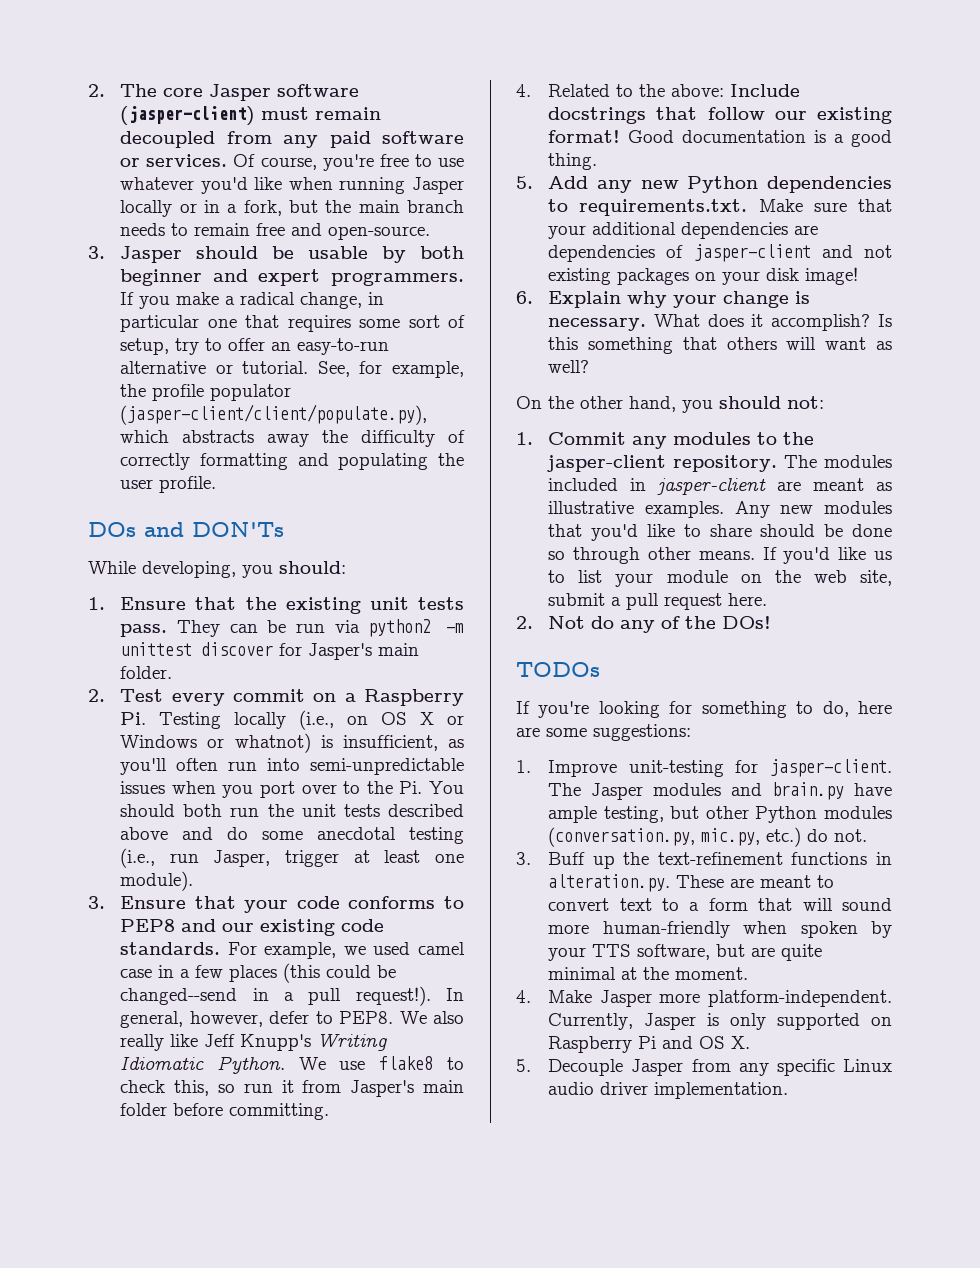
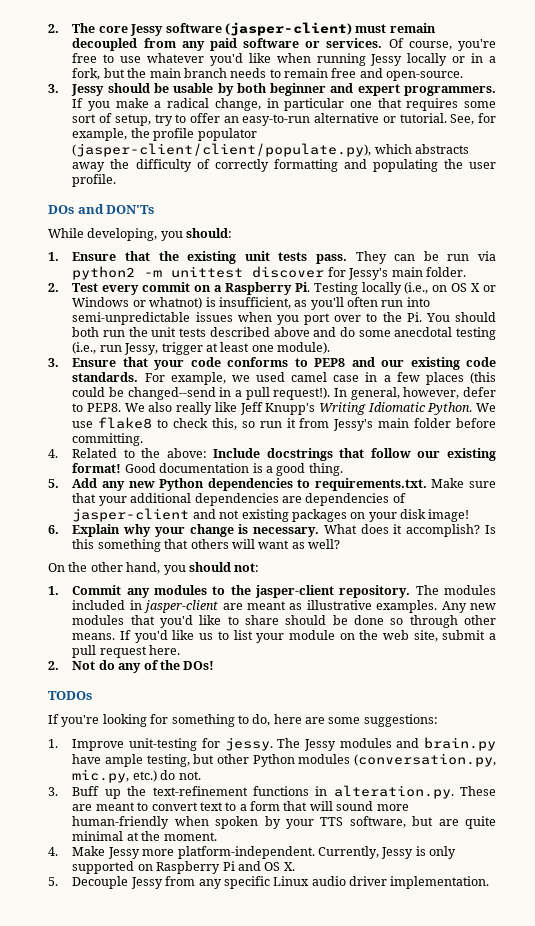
- 2. The core Jasper software (jasper-client) must remain decoupled from any paid software or services.
+ 2. The core Jessy software (jasper-client) must remain decoupled from any paid software or services.
- Of course, you're free to use whatever you'd like when running Jasper locally or in a fork, but the main branch needs to remain free and open-source.
+ Of course, you're free to use whatever you'd like when running Jessy locally or in a fork, but the main branch needs to remain free and open-source.
- 3. Jasper should be usable by both beginner and expert programmers.
+ 3. Jessy should be usable by both beginner and expert programmers.
- They can be run via python2 -m unittest discover for Jasper's main folder.
+ They can be run via python2 -m unittest discover for Jessy's main folder.
- 2. Test every commit on a Raspberry Pi. Testing locally (i.e., on OS X or Windows or whatnot) is insufficient, as you'll often run into semi-unpredictable issues when you port over to the Pi. You should both run the unit tests described above and do some anecdotal testing (i.e., run Jasper, trigger at least one module).
+ 2. Test every commit on a Raspberry Pi. Testing locally (i.e., on OS X or Windows or whatnot) is insufficient, as you'll often run into semi-unpredictable issues when you port over to the Pi. You should both run the unit tests described above and do some anecdotal testing (i.e., run Jessy, trigger at least one module).
- We use flake8 to check this, so run it from Jasper's main folder before committing.
+ We use flake8 to check this, so run it from Jessy's main folder before committing.
- 1. Improve unit-testing for jasper-client. The Jasper modules and brain.py have ample testing, but other Python modules (conversation.py, mic.py, etc.) do not.
+ 1. Improve unit-testing for jessy. The Jessy modules and brain.py have ample testing, but other Python modules (conversation.py, mic.py, etc.) do not.
- 4. Make Jasper more platform-independent.
+ 4. Make Jessy more platform-independent.
- Currently, Jasper is only supported on Raspberry Pi and OS X.
+ Currently, Jessy is only supported on Raspberry Pi and OS X.
- 5. Decouple Jasper from any specific Linux audio driver implementation.
+ 5. Decouple Jessy from any specific Linux audio driver implementation.

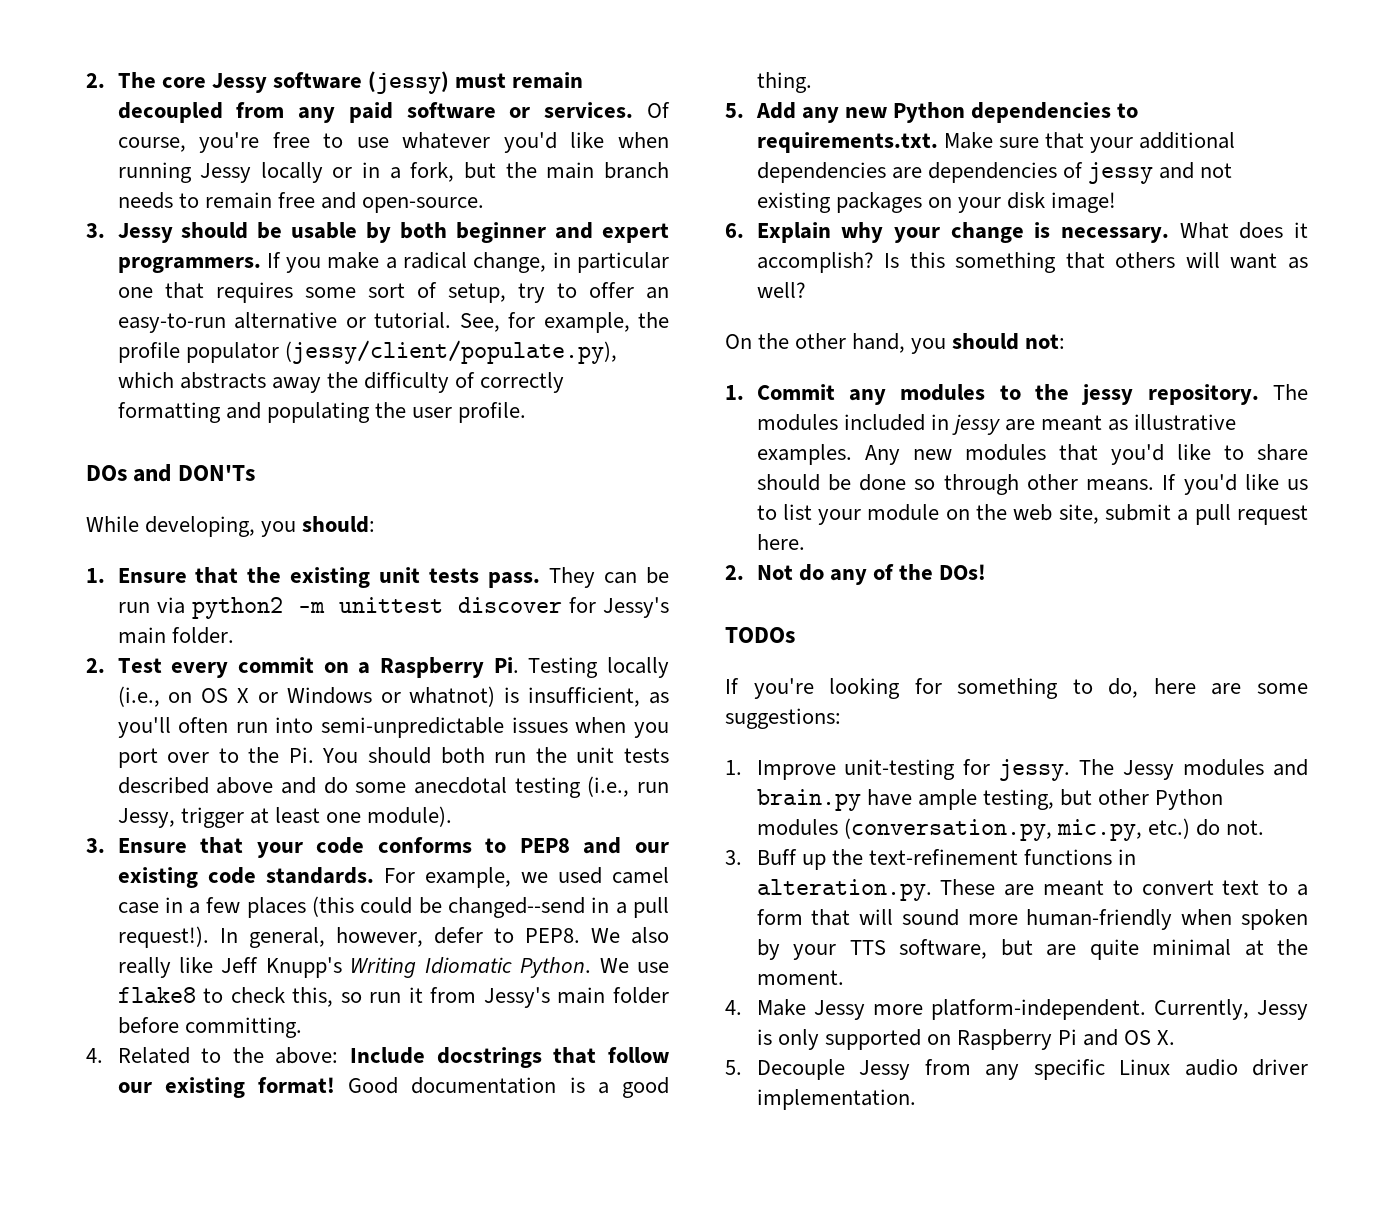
- 2. The core Jessy software (jasper-client) must remain decoupled from any paid software or services.
+ 2. The core Jessy software (jessy) must remain decoupled from any paid software or services.
- See, for example, the profile populator (jasper-client/client/populate.py), which abstracts away the difficulty of correctly formatting and populating the user profile.
+ See, for example, the profile populator (jessy/client/populate.py), which abstracts away the difficulty of correctly formatting and populating the user profile.
- 5. Add any new Python dependencies to requirements.txt. Make sure that your additional dependencies are dependencies of jasper-client and not existing packages on your disk image!
+ 5. Add any new Python dependencies to requirements.txt. Make sure that your additional dependencies are dependencies of jessy and not existing packages on your disk image!
- 1. Commit any modules to the jasper-client repository.
+ 1. Commit any modules to the jessy repository.
- The modules included in jasper-client are meant as illustrative examples.
+ The modules included in jessy are meant as illustrative examples.

